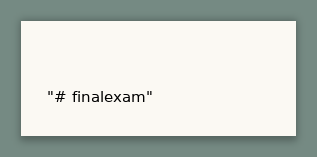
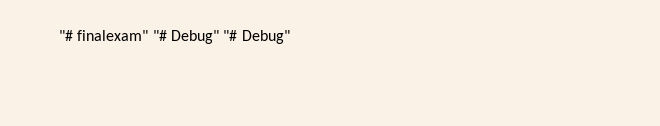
- "# finalexam"
+ "# finalexam" "# Debug" "# Debug"

